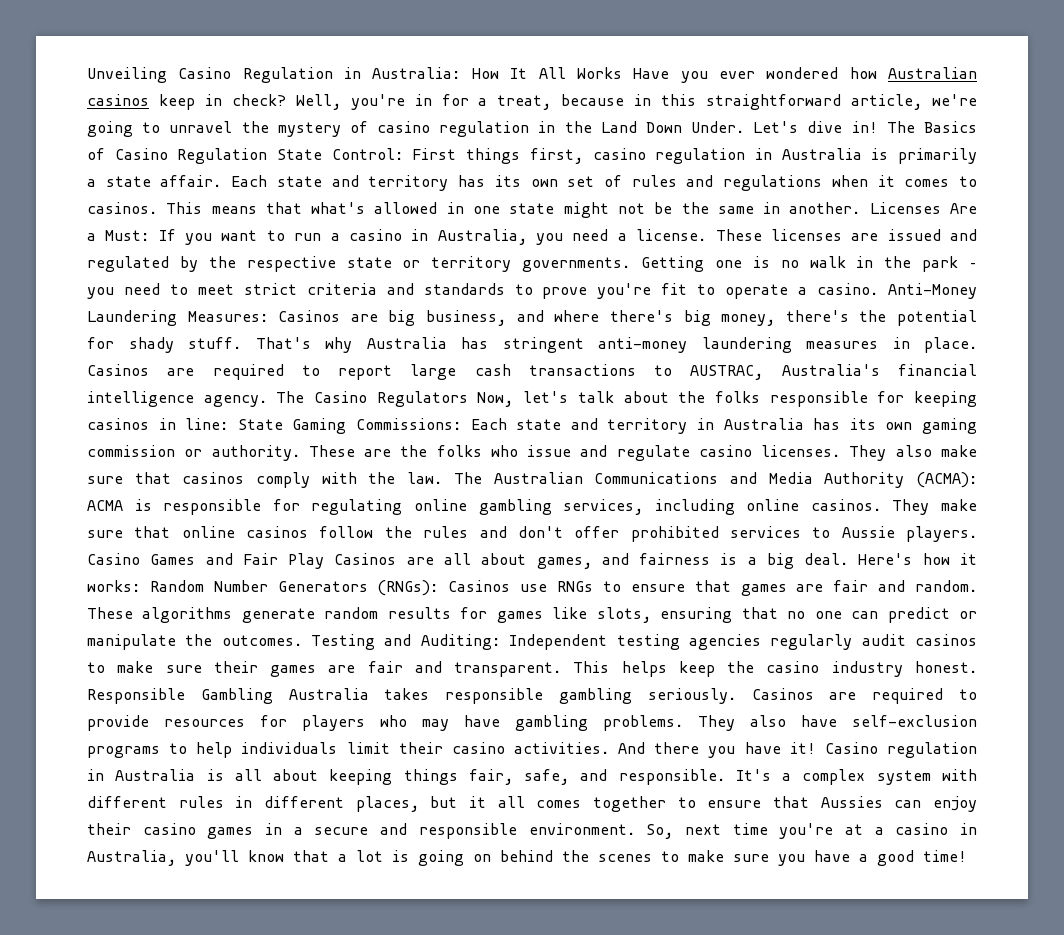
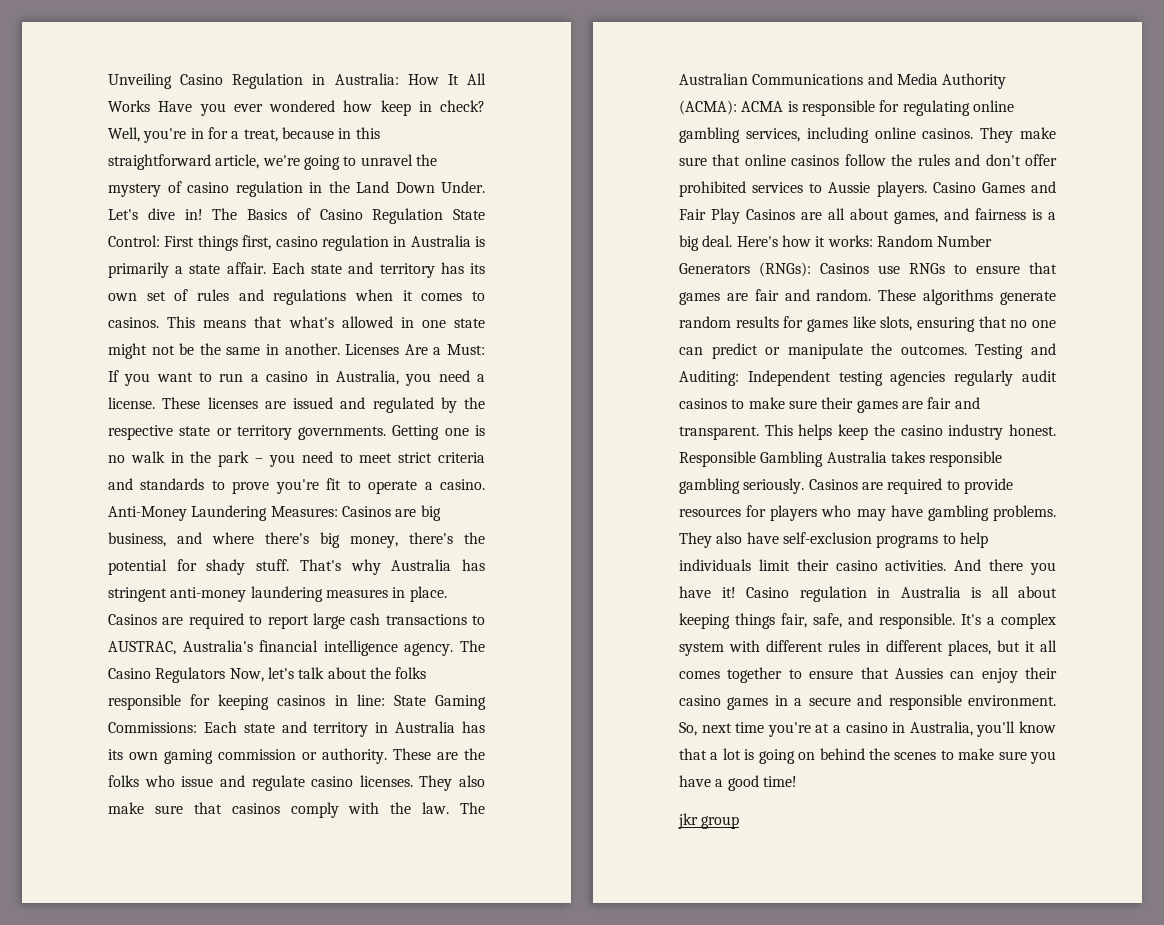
- Unveiling Casino Regulation in Australia: How It All Works Have you ever wondered how Australian casinos keep in check?
+ Unveiling Casino Regulation in Australia: How It All Works Have you ever wondered how keep in check?
+ jkr group

